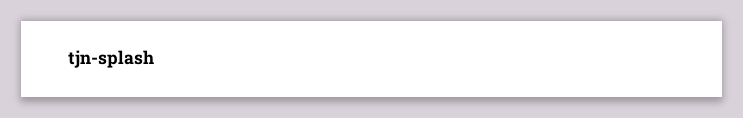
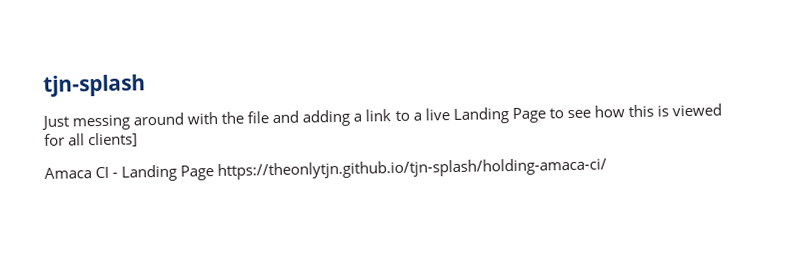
+ Just messing around with the file and adding a link to a live Landing Page to see how this is viewed for all clients]
+ Amaca CI - Landing Page https://theonlytjn.github.io/tjn-splash/holding-amaca-ci/

